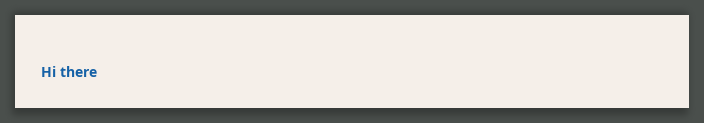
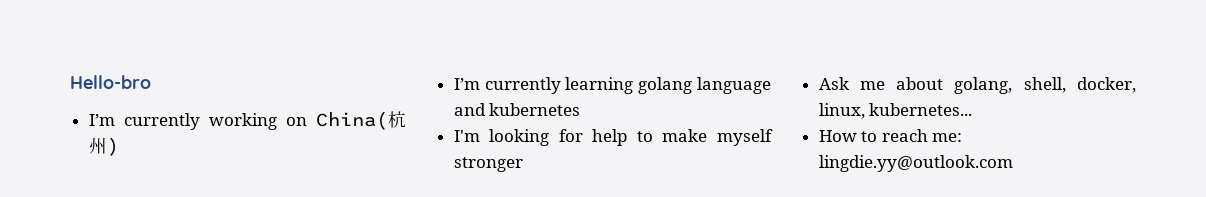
- Hi there
+ Hello-bro
+ I’m currently working on China(杭州)
+ I’m currently learning golang language and kubernetes
+ I'm looking for help to make myself stronger
+ Ask me about golang, shell, docker, linux, kubernetes...
+ How to reach me: lingdie.yy@outlook.com

